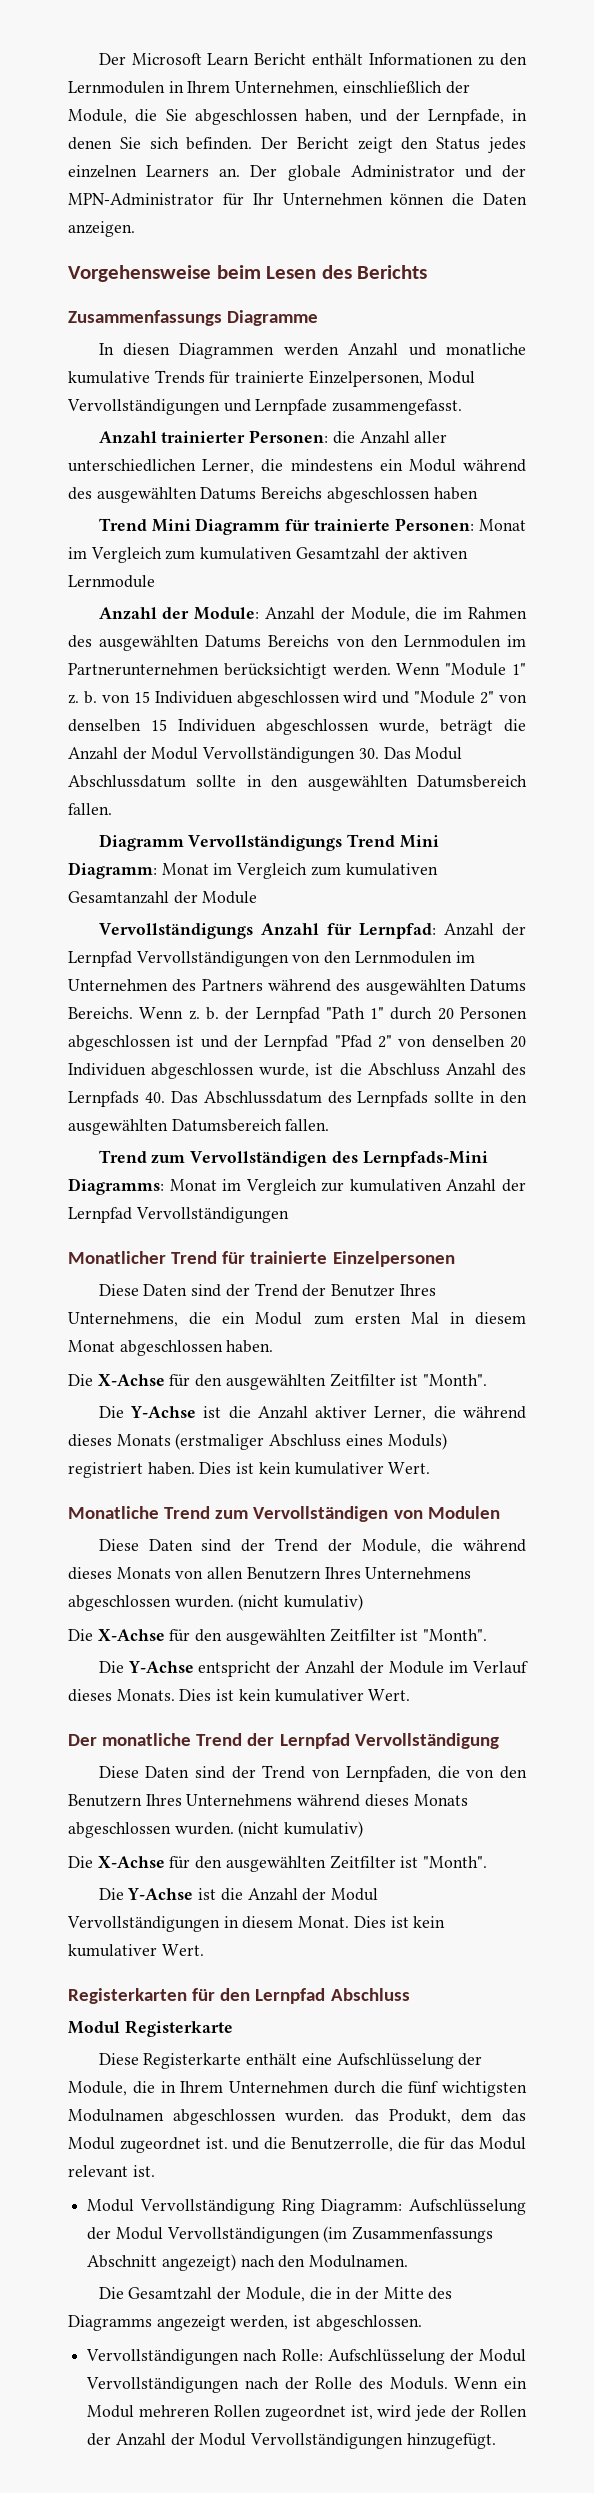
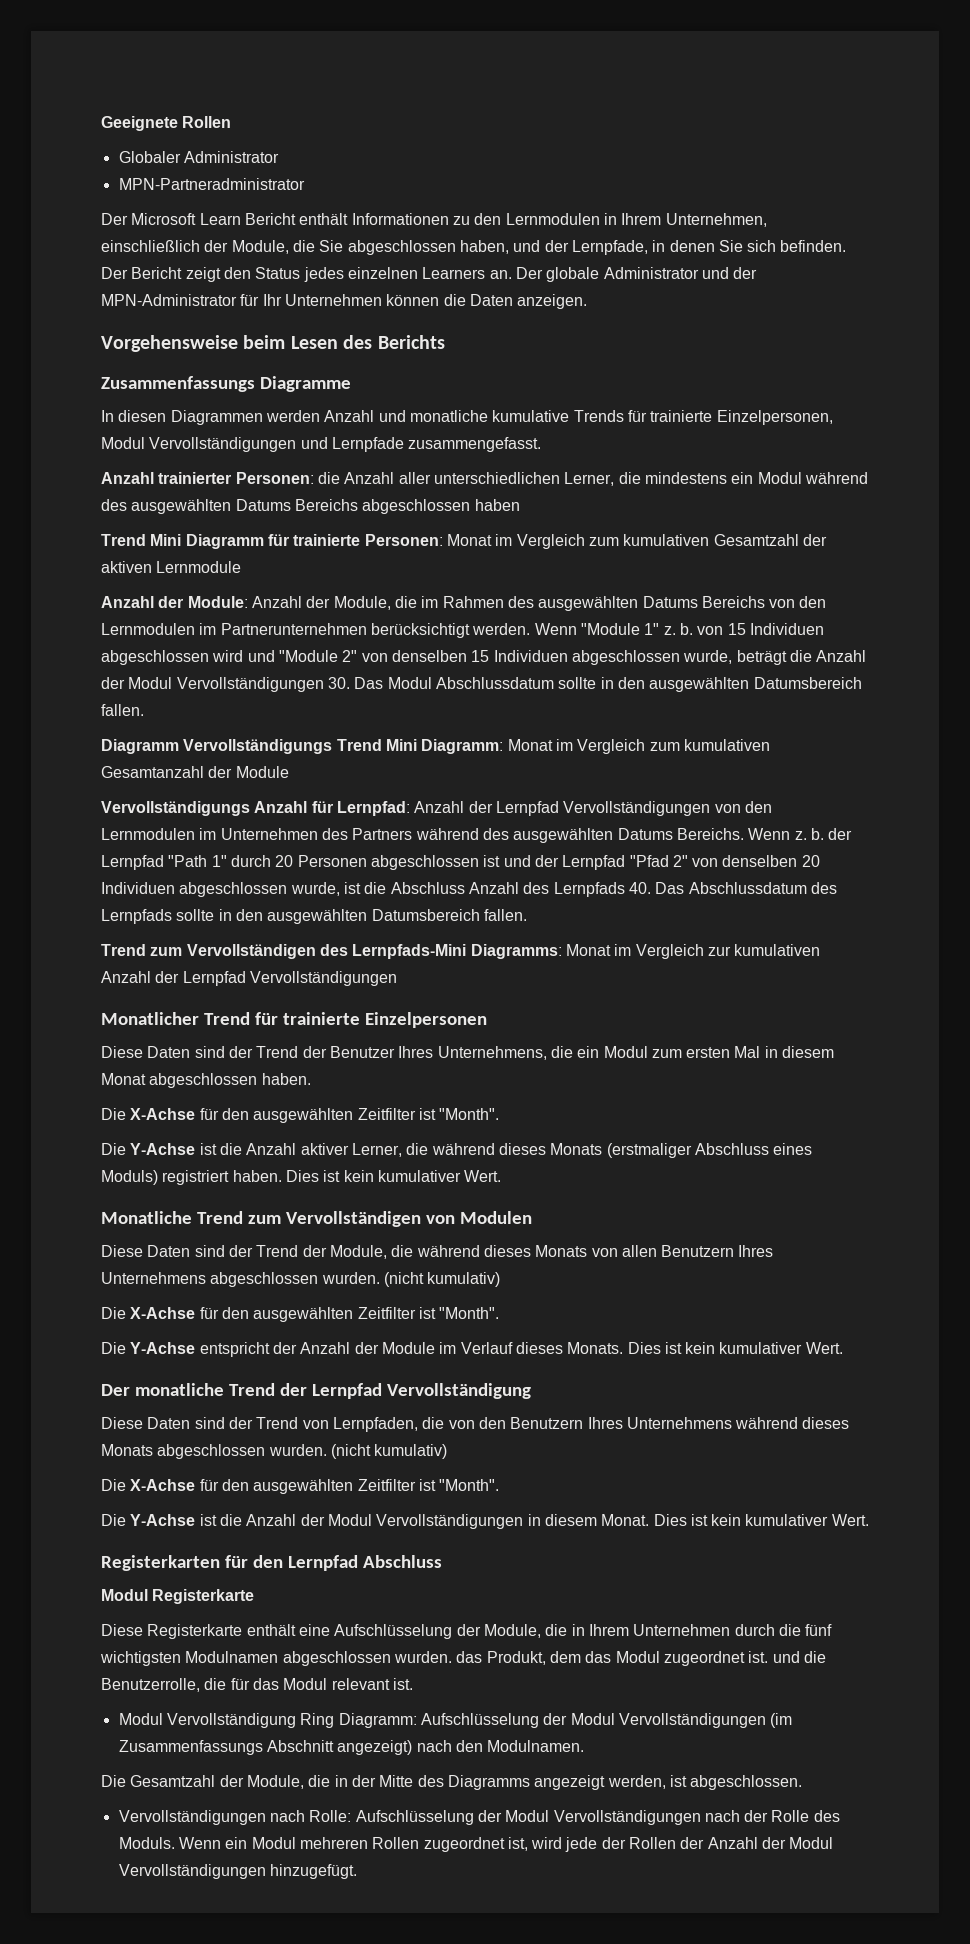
+ Geeignete Rollen
+ Globaler Administrator
+ MPN-Partneradministrator

